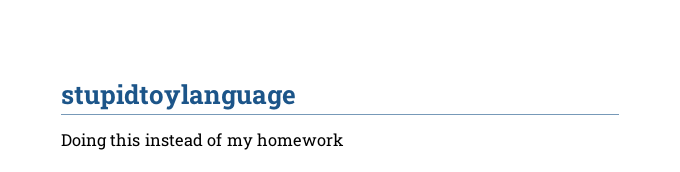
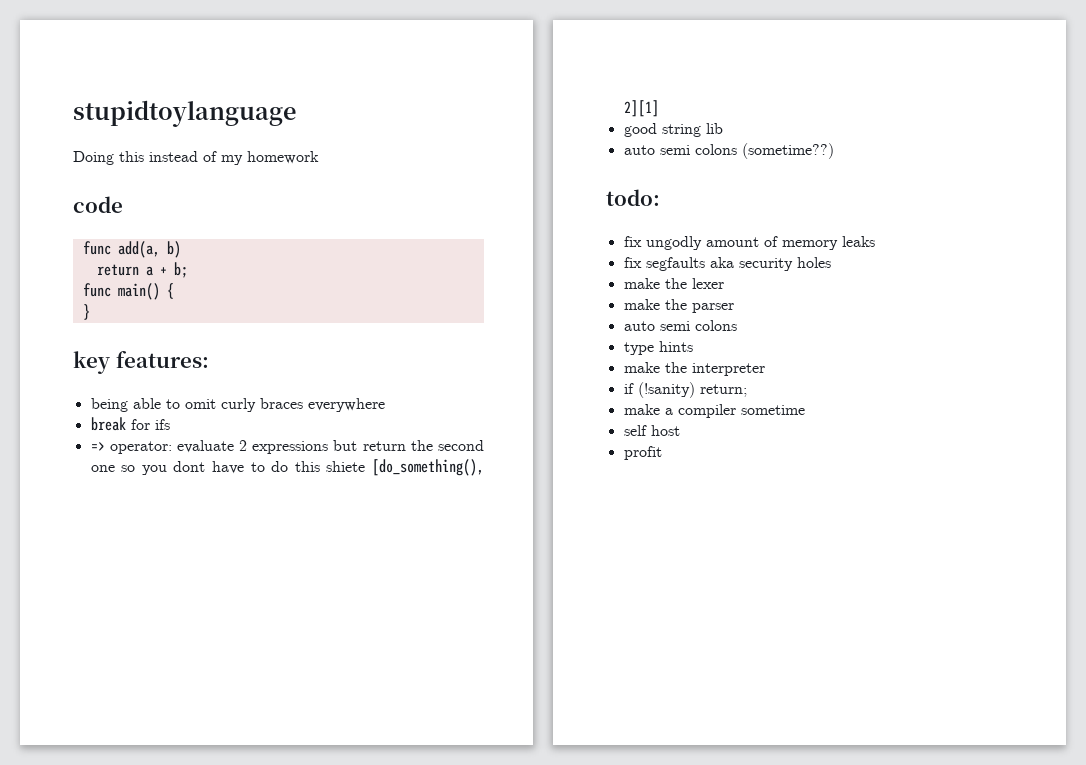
+ code
+ func add(a, b)
+ return a + b;
+ func main() {
+ }
+ key features:
+ being able to omit curly braces everywhere
+ break for ifs
+ => operator: evaluate 2 expressions but return the second one so you dont have to do this shiete [do_something(), 2][1]
+ good string lib
+ auto semi colons (sometime??)
+ todo:
+ fix ungodly amount of memory leaks
+ fix segfaults aka security holes
+ make the lexer
+ make the parser
+ auto semi colons
+ type hints
+ make the interpreter
+ if (!sanity) return;
+ make a compiler sometime
+ self host
+ profit

